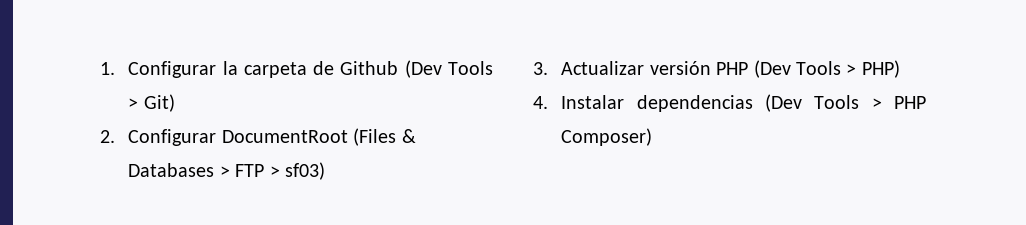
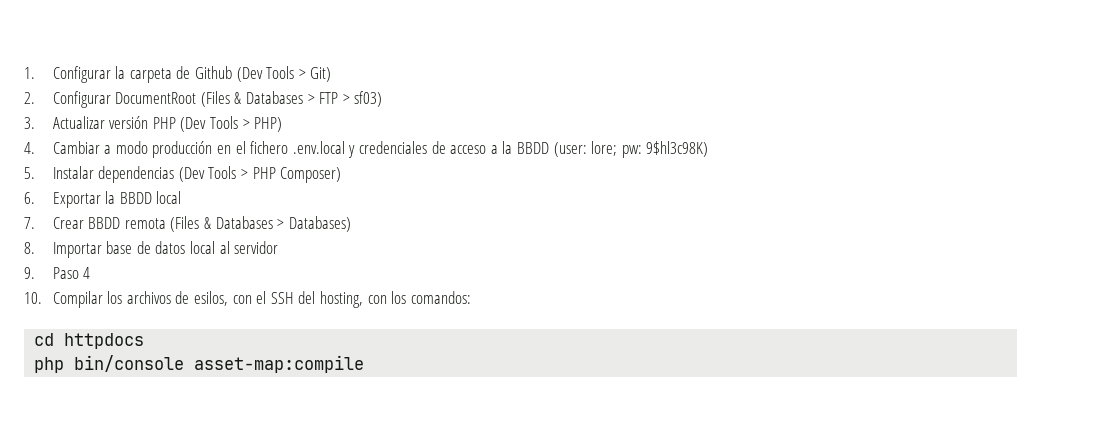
- 4. Instalar dependencias (Dev Tools > PHP Composer)
+ 4. Cambiar a modo producción en el fichero .env.local y credenciales de acceso a la BBDD (user: lore; pw: 9$hl3c98K)
+ 5. Instalar dependencias (Dev Tools > PHP Composer)
+ 6. Exportar la BBDD local
+ 7. Crear BBDD remota (Files & Databases > Databases)
+ 8. Importar base de datos local al servidor
+ 9. Paso 4
+ 10. Compilar los archivos de esilos, con el SSH del hosting, con los comandos:
+ cd httpdocs
+ php bin/console asset-map:compile

